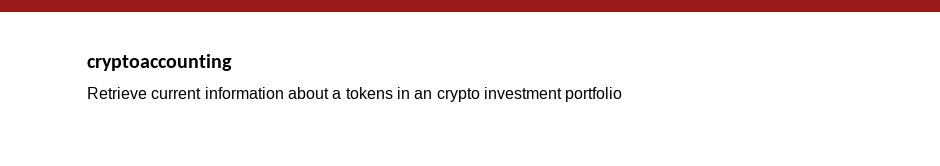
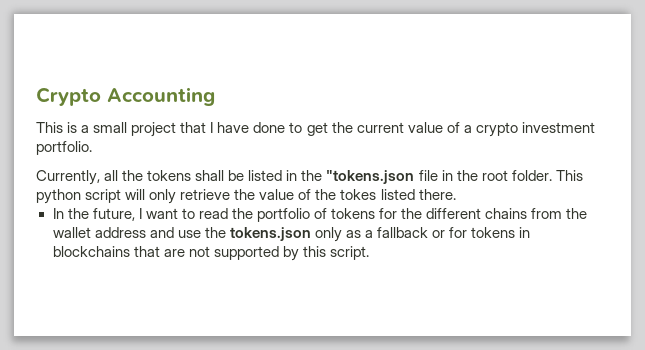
- cryptoaccounting
- Retrieve current information about a tokens in an crypto investment portfolio
+ Crypto Accounting
+ This is a small project that I have done to get the current value of a crypto investment portfolio.
+ Currently, all the tokens shall be listed in the "tokens.json file in the root folder. This python script will only retrieve the value of the tokes listed there.
+ In the future, I want to read the portfolio of tokens for the different chains from the wallet address and use the tokens.json only as a fallback or for tokens in blockchains that are not supported by this script.

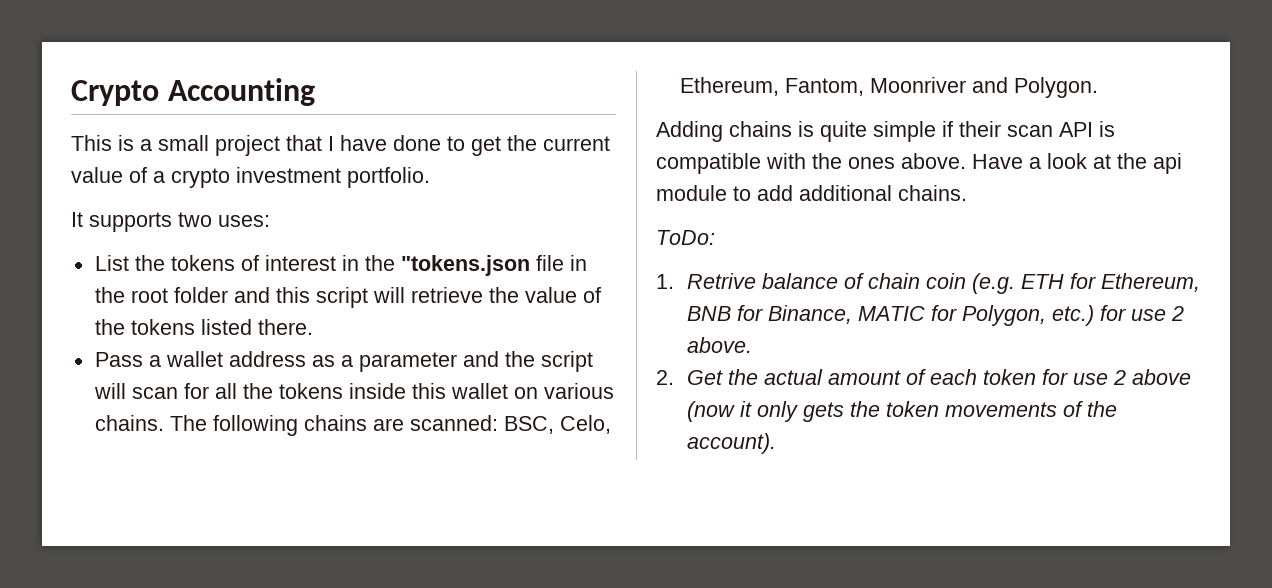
- Currently, all the tokens shall be listed in the "tokens.json file in the root folder. This python script will only retrieve the value of the tokes listed there.
+ It supports two uses:
+ List the tokens of interest in the "tokens.json file in the root folder and this script will retrieve the value of the tokens listed there.
- In the future, I want to read the portfolio of tokens for the different chains from the wallet address and use the tokens.json only as a fallback or for tokens in blockchains that are not supported by this script.
+ Pass a wallet address as a parameter and the script will scan for all the tokens inside this wallet on various chains. The following chains are scanned: BSC, Celo, Ethereum, Fantom, Moonriver and Polygon.
+ Adding chains is quite simple if their scan API is compatible with the ones above. Have a look at the api module to add additional chains.
+ ToDo:
+ 1. Retrive balance of chain coin (e.g. ETH for Ethereum, BNB for Binance, MATIC for Polygon, etc.) for use 2 above.
+ 2. Get the actual amount of each token for use 2 above (now it only gets the token movements of the account).

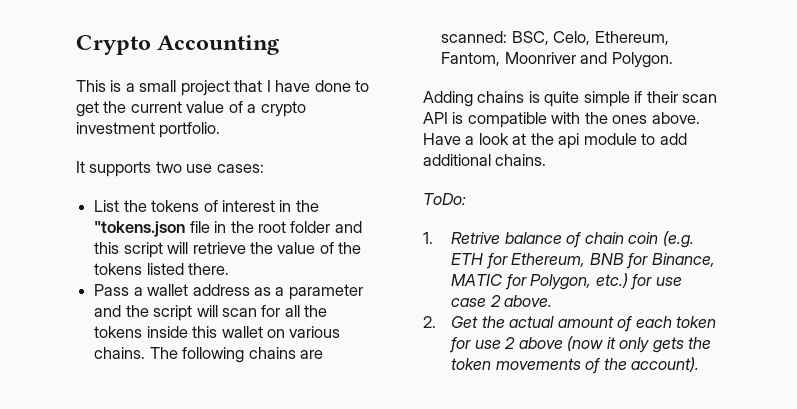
- It supports two uses:
+ It supports two use cases:
- 1. Retrive balance of chain coin (e.g. ETH for Ethereum, BNB for Binance, MATIC for Polygon, etc.) for use 2 above.
+ 1. Retrive balance of chain coin (e.g. ETH for Ethereum, BNB for Binance, MATIC for Polygon, etc.) for use case 2 above.

